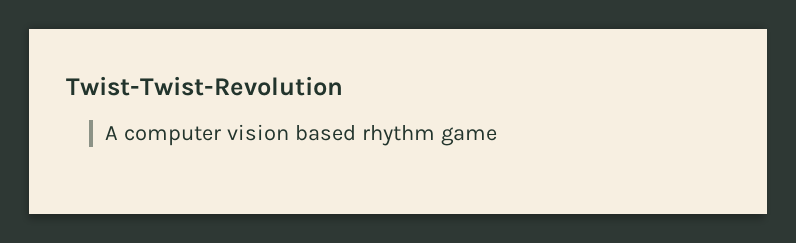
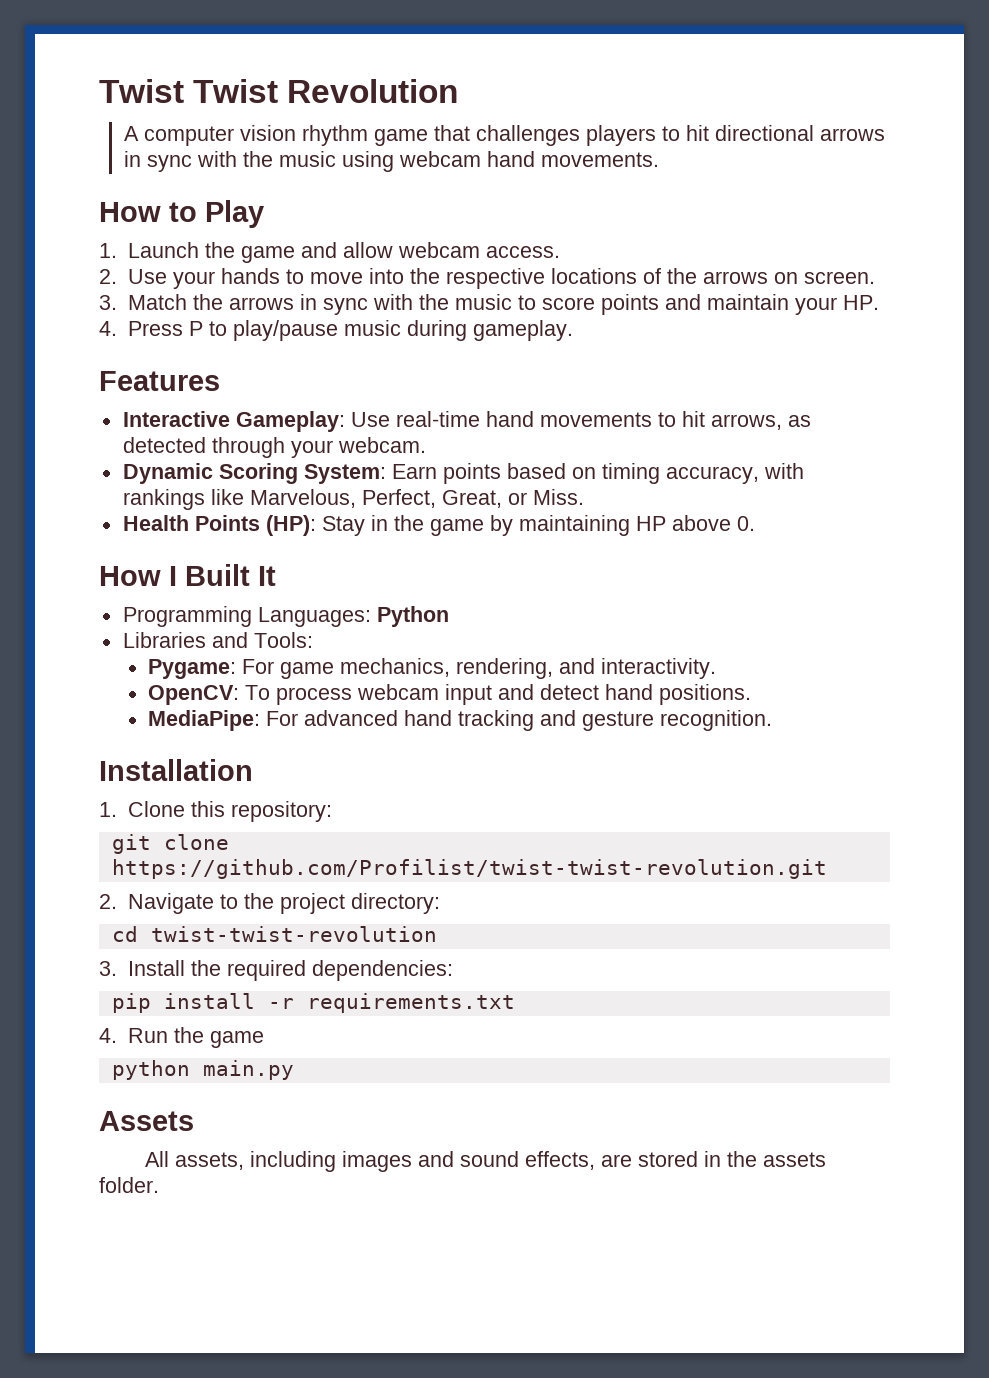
- Twist-Twist-Revolution
+ Twist Twist Revolution
- A computer vision based rhythm game
+ A computer vision rhythm game that challenges players to hit directional arrows in sync with the music using webcam hand movements.
+ How to Play
+ 1. Launch the game and allow webcam access.
+ 2. Use your hands to move into the respective locations of the arrows on screen.
+ 3. Match the arrows in sync with the music to score points and maintain your HP.
+ 4. Press P to play/pause music during gameplay.
+ Features
+ Interactive Gameplay: Use real-time hand movements to hit arrows, as detected through your webcam.
+ Dynamic Scoring System: Earn points based on timing accuracy, with rankings like Marvelous, Perfect, Great, or Miss.
+ Health Points (HP): Stay in the game by maintaining HP above 0.
+ How I Built It
+ Programming Languages: Python
+ Libraries and Tools:
+ Pygame: For game mechanics, rendering, and interactivity.
+ OpenCV: To process webcam input and detect hand positions.
+ MediaPipe: For advanced hand tracking and gesture recognition.
+ Installation
+ 1. Clone this repository:
+ git clone https://github.com/Profilist/twist-twist-revolution.git
+ 2. Navigate to the project directory:
+ cd twist-twist-revolution
+ 3. Install the required dependencies:
+ pip install -r requirements.txt
+ 4. Run the game
+ python main.py
+ Assets
+ All assets, including images and sound effects, are stored in the assets folder.

